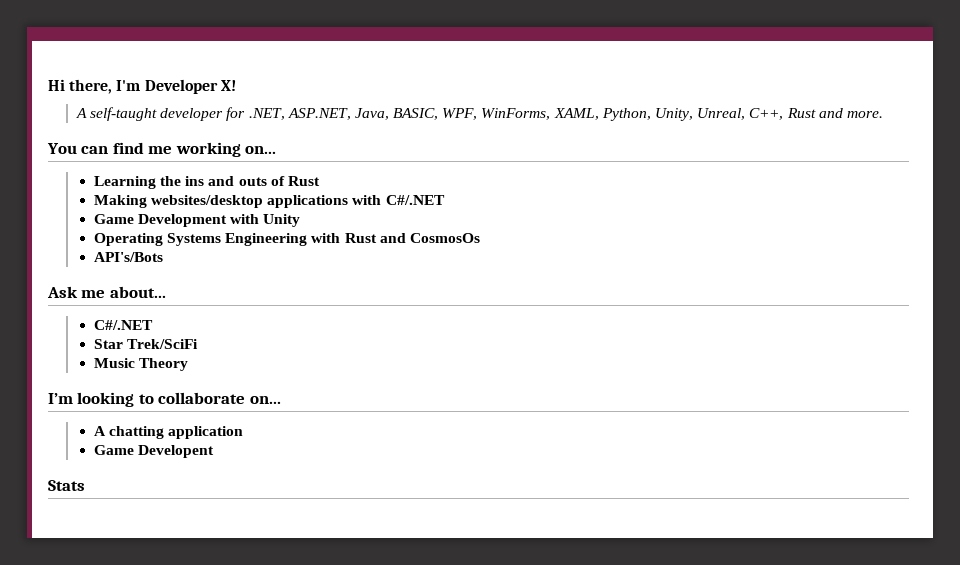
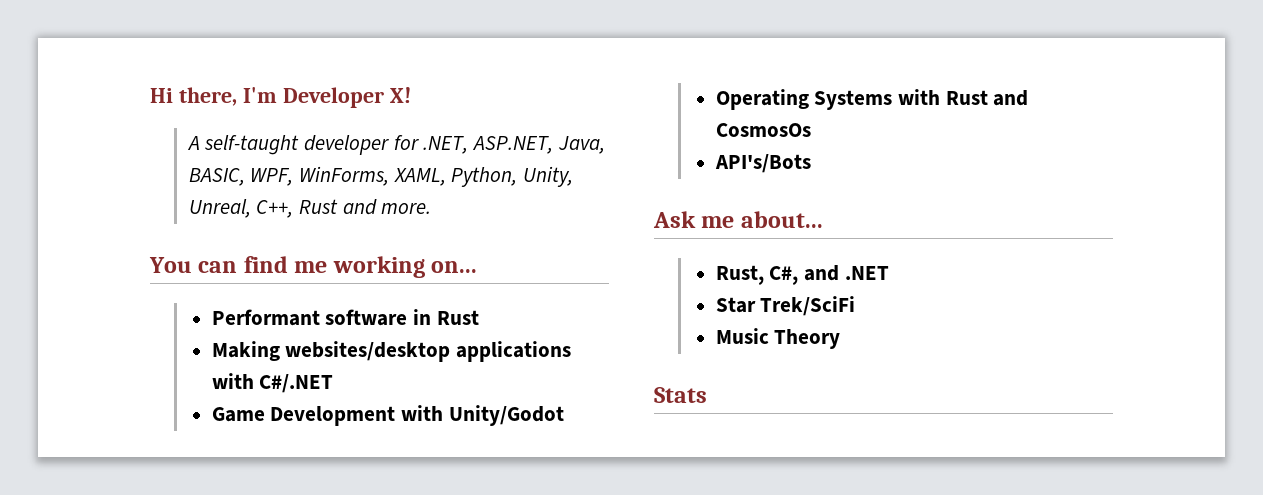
- Learning the ins and outs of Rust
+ Performant software in Rust
- Game Development with Unity
+ Game Development with Unity/Godot
- Operating Systems Engineering with Rust and CosmosOs
+ Operating Systems with Rust and CosmosOs
  Ask me about...
- C#/.NET
+ Rust, C#, and .NET
- I’m looking to collaborate on...
- A chatting application
- Game Developent

